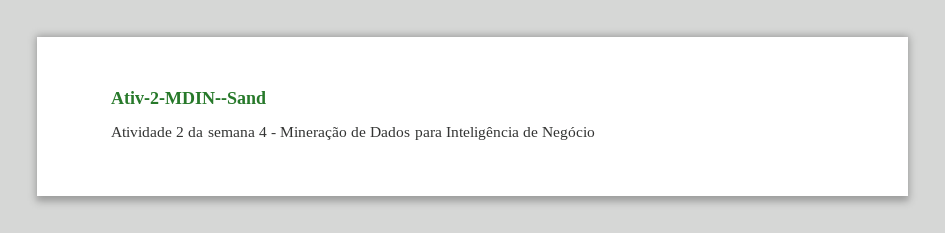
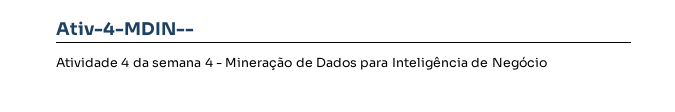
- Ativ-2-MDIN--Sand
+ Ativ-4-MDIN--
- Atividade 2 da semana 4 - Mineração de Dados para Inteligência de Negócio
+ Atividade 4 da semana 4 - Mineração de Dados para Inteligência de Negócio

